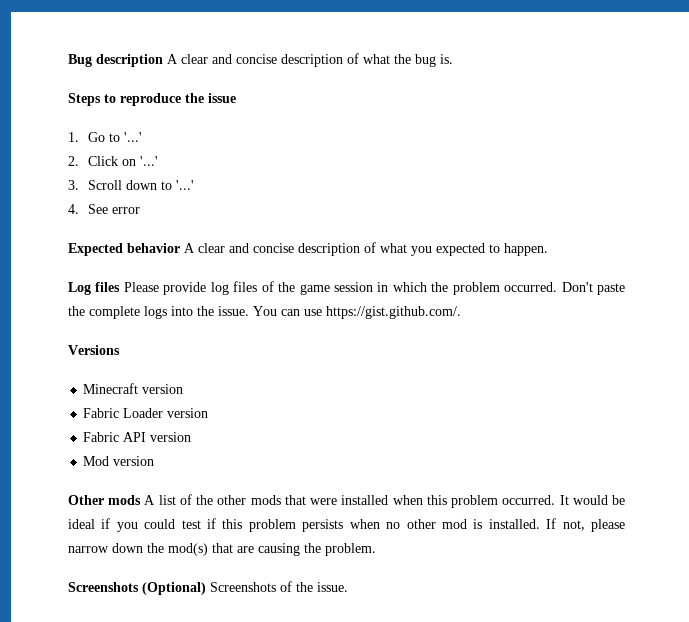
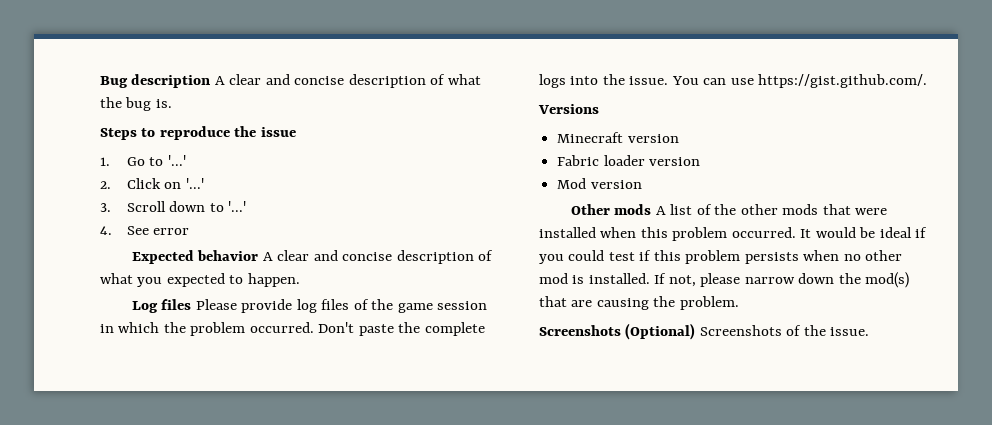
- Fabric Loader version
- Fabric API version
+ Fabric loader version

